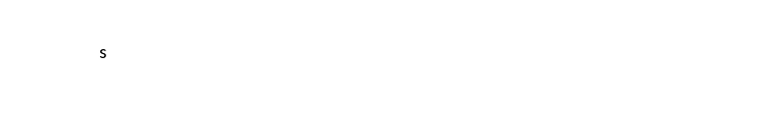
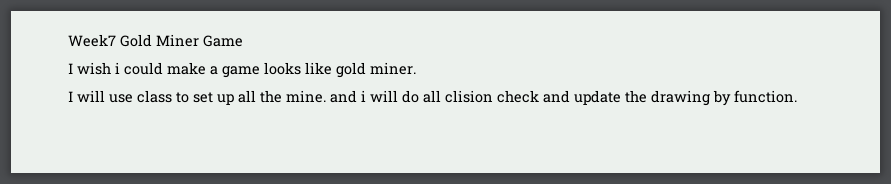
- s
+ Week7 Gold Miner Game
+ I wish i could make a game looks like gold miner.
+ I will use class to set up all the mine. and i will do all clision check and update the drawing by function.

